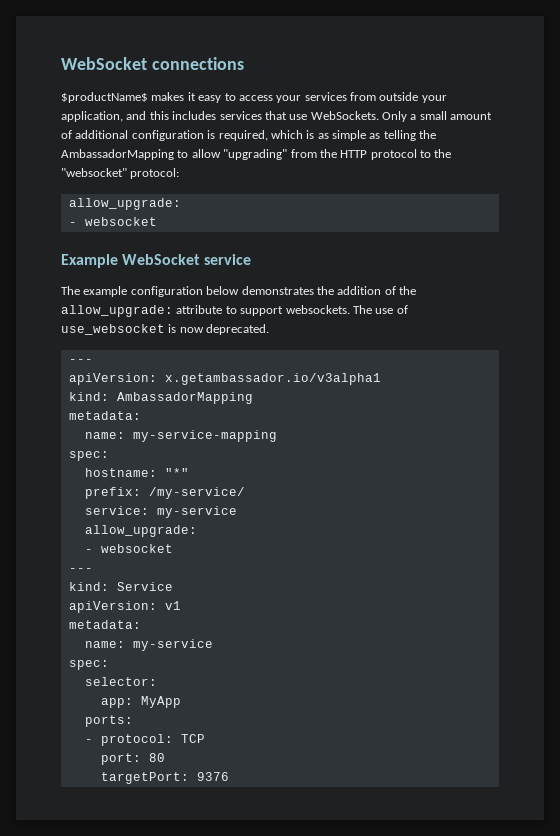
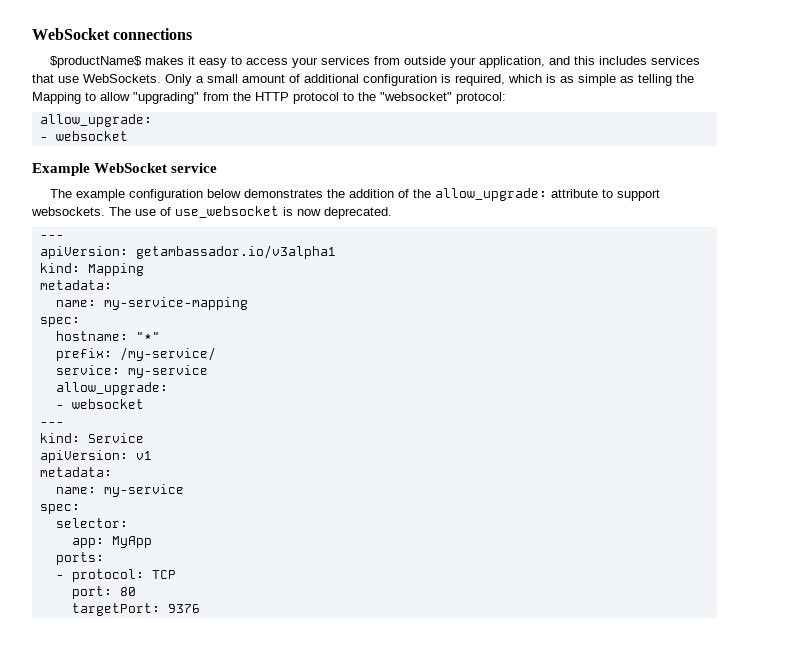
- Only a small amount of additional configuration is required, which is as simple as telling the AmbassadorMapping to allow "upgrading" from the HTTP protocol to the "websocket" protocol:
+ Only a small amount of additional configuration is required, which is as simple as telling the Mapping to allow "upgrading" from the HTTP protocol to the "websocket" protocol:
- apiVersion: x.getambassador.io/v3alpha1
- kind: AmbassadorMapping
+ apiVersion: getambassador.io/v3alpha1
+ kind: Mapping

